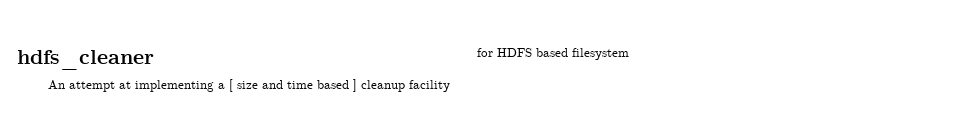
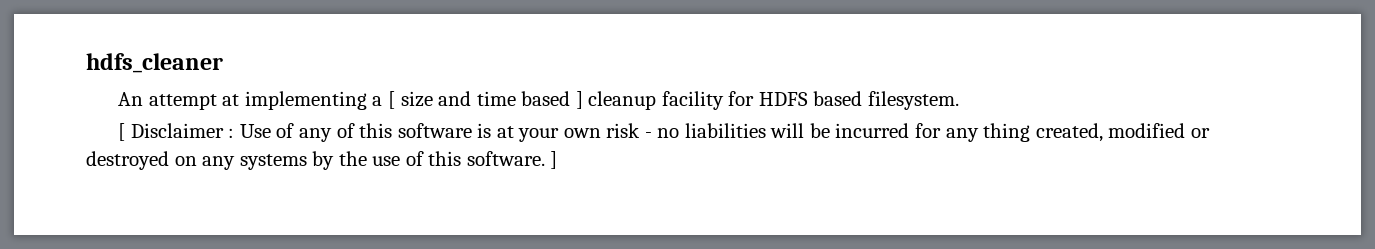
- An attempt at implementing a [ size and time based ] cleanup facility for HDFS based filesystem
+ An attempt at implementing a [ size and time based ] cleanup facility for HDFS based filesystem.
+ [ Disclaimer : Use of any of this software is at your own risk - no liabilities will be incurred for any thing created, modified or destroyed on any systems by the use of this software. ]

